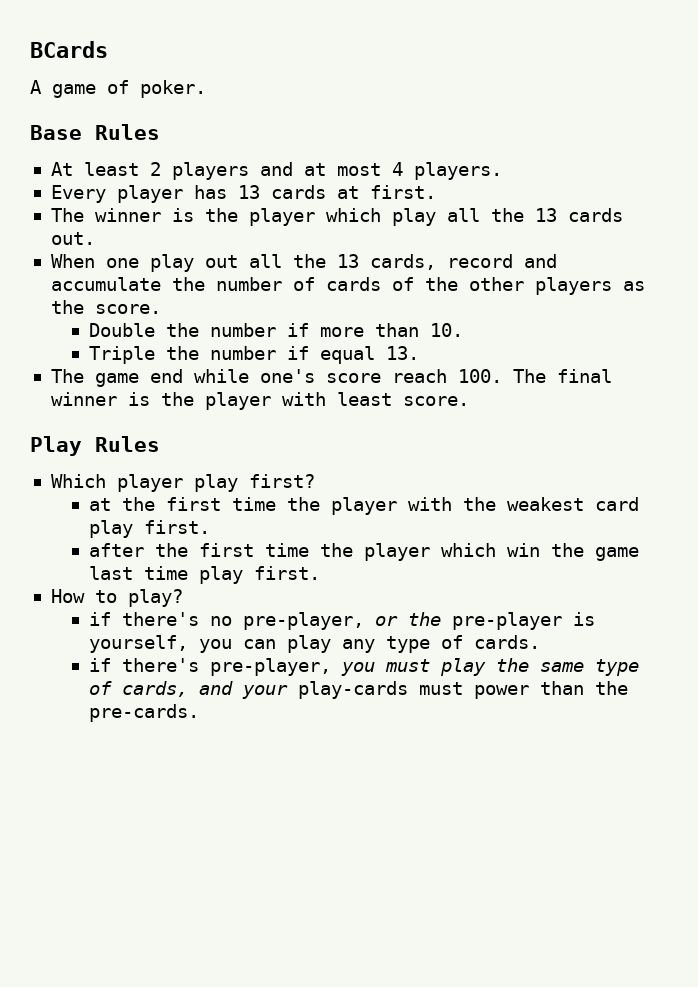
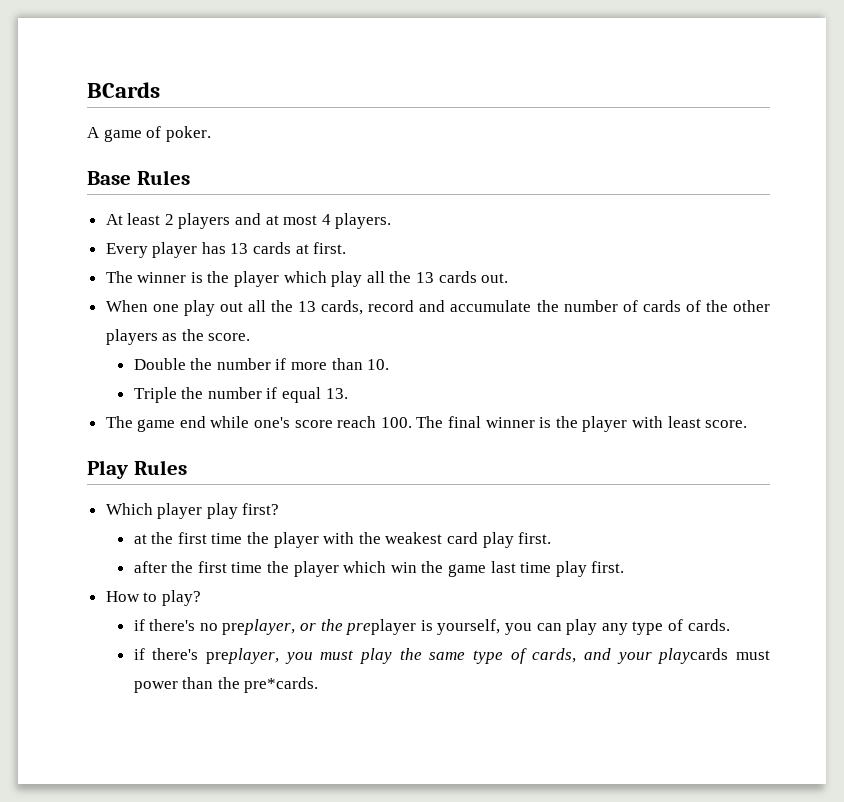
- if there's no pre-player, or the pre-player is yourself, you can play any type of cards.
+ if there's no preplayer, or the preplayer is yourself, you can play any type of cards.
- if there's pre-player, you must play the same type of cards, and your play-cards must power than the pre-cards.
+ if there's preplayer, you must play the same type of cards, and your playcards must power than the pre*cards.

